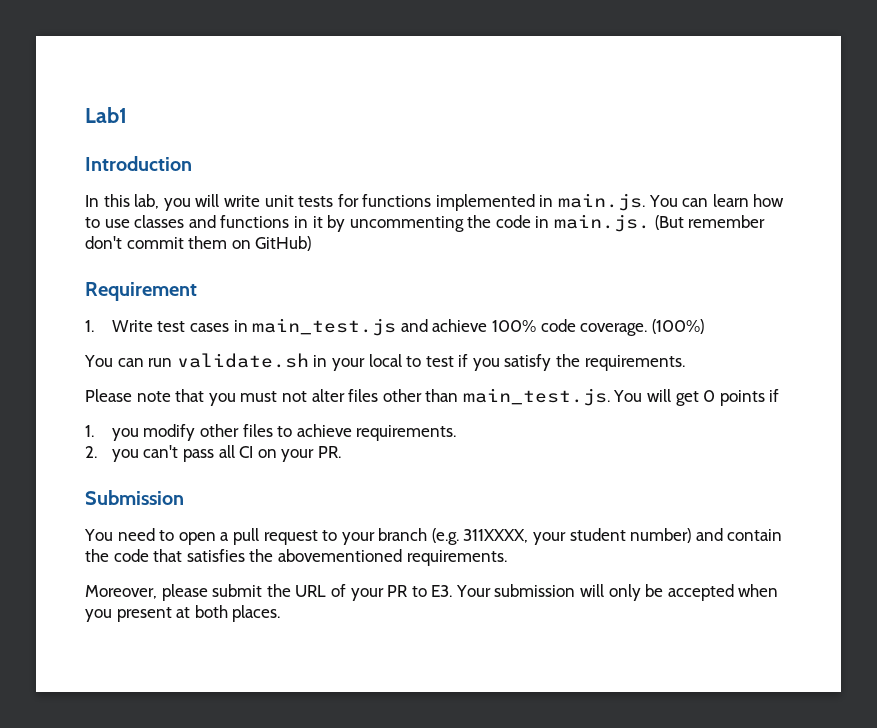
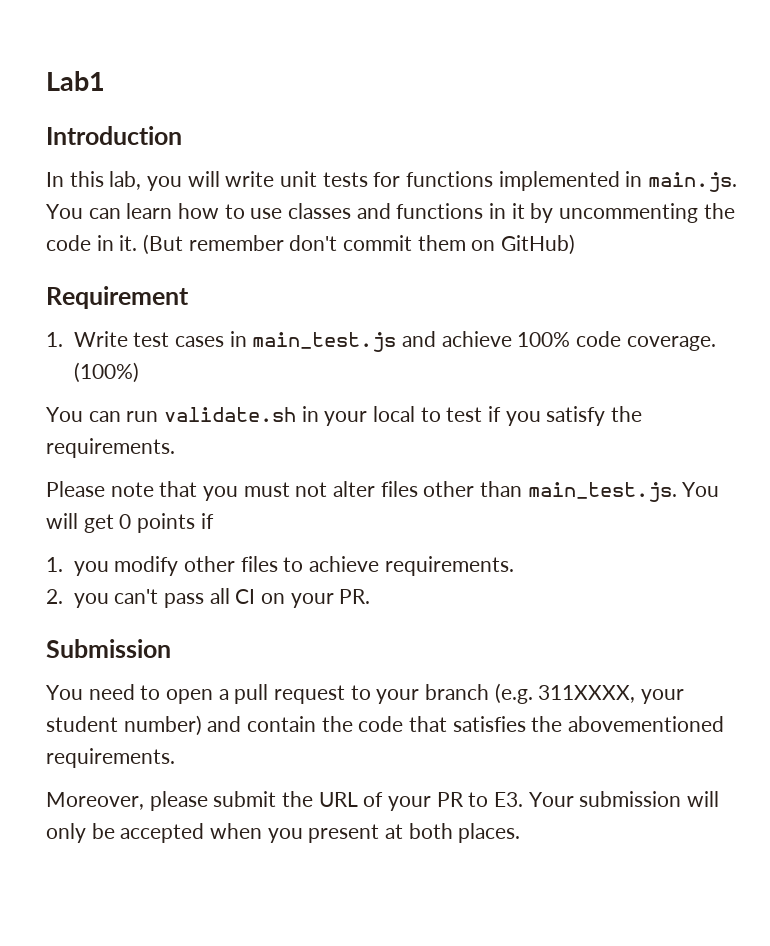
- In this lab, you will write unit tests for functions implemented in main.js. You can learn how to use classes and functions in it by uncommenting the code in main.js. (But remember don't commit them on GitHub)
+ In this lab, you will write unit tests for functions implemented in main.js. You can learn how to use classes and functions in it by uncommenting the code in it. (But remember don't commit them on GitHub)

